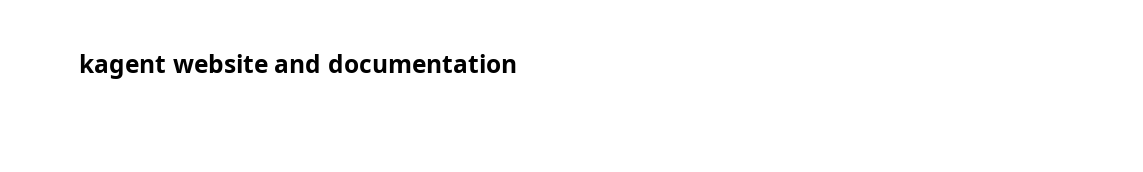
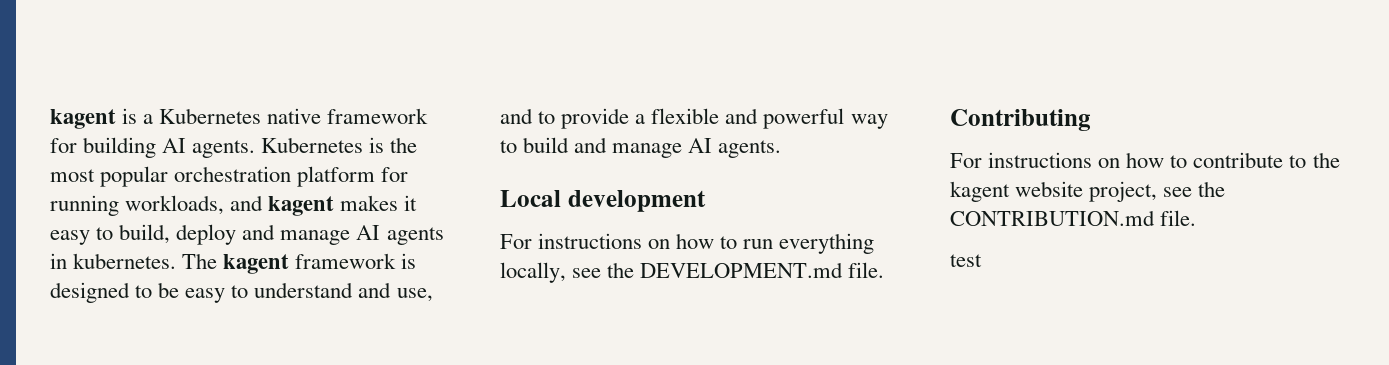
- kagent website and documentation
+ kagent is a Kubernetes native framework for building AI agents. Kubernetes is the most popular orchestration platform for running workloads, and kagent makes it easy to build, deploy and manage AI agents in kubernetes. The kagent framework is designed to be easy to understand and use, and to provide a flexible and powerful way to build and manage AI agents.
+ Local development
+ For instructions on how to run everything locally, see the DEVELOPMENT.md file.
+ Contributing
+ For instructions on how to contribute to the kagent website project, see the CONTRIBUTION.md file.
+ test

